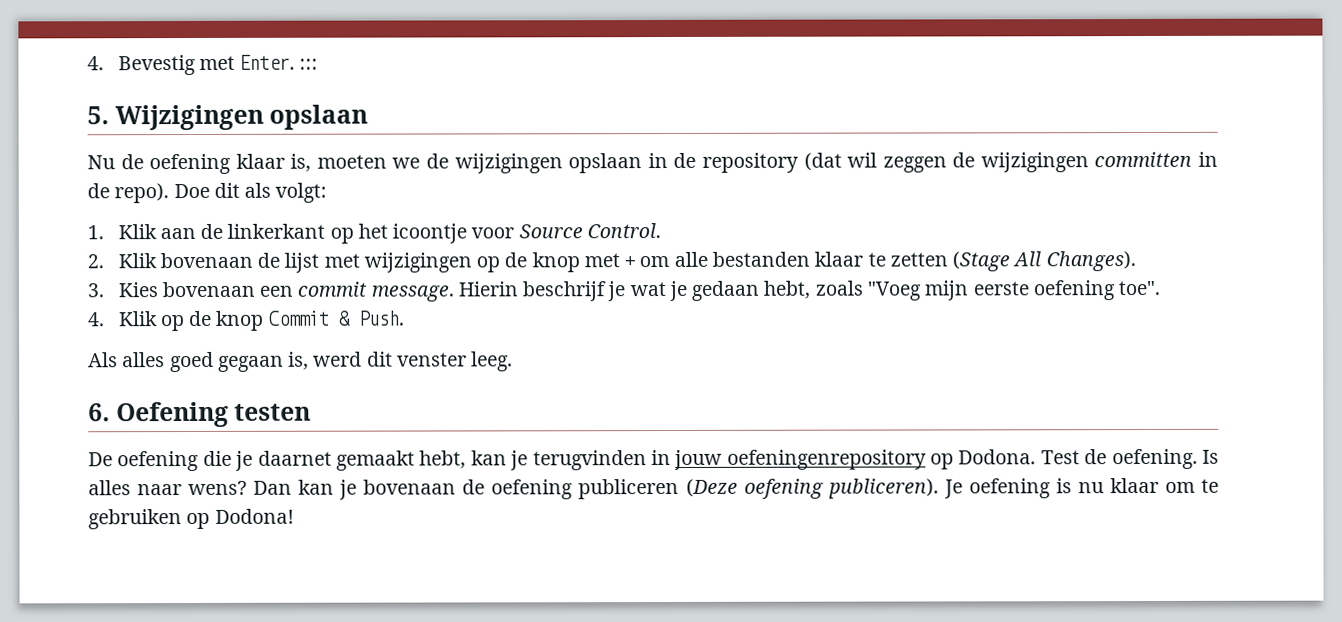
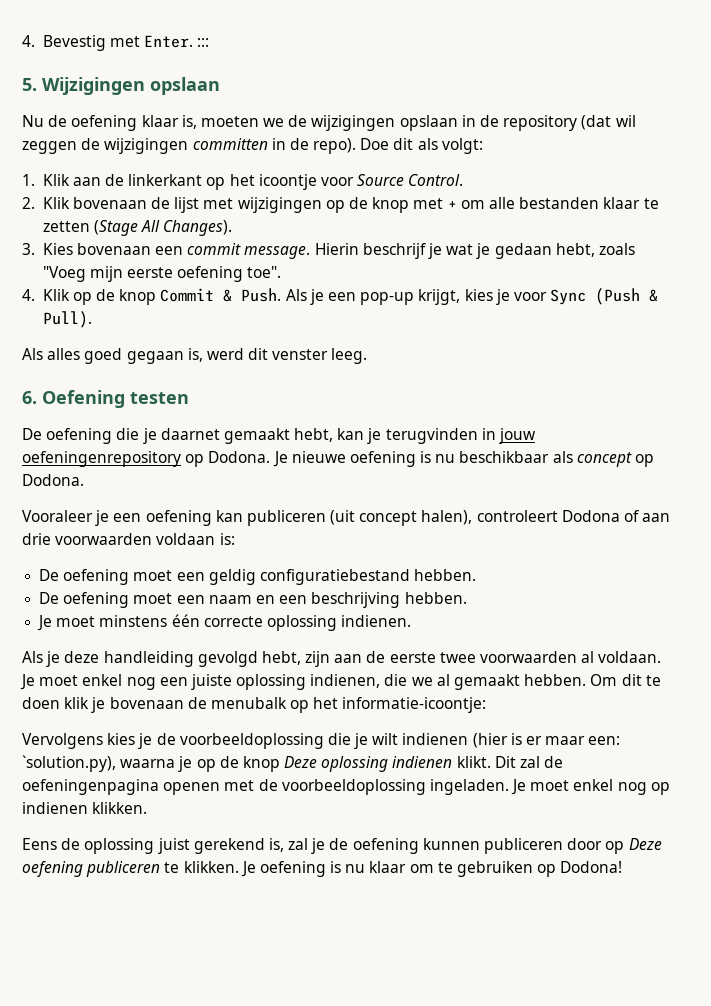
+ Als je een pop-up krijgt, kies je voor Sync (Push & Pull).
- Test de oefening. Is alles naar wens? Dan kan je bovenaan de oefening publiceren (Deze oefening publiceren).
+ Je nieuwe oefening is nu beschikbaar als concept op Dodona.
+ Vooraleer je een oefening kan publiceren (uit concept halen), controleert Dodona of aan drie voorwaarden voldaan is:
+ De oefening moet een geldig configuratiebestand hebben.
+ De oefening moet een naam en een beschrijving hebben.
+ Je moet minstens één correcte oplossing indienen.
+ Als je deze handleiding gevolgd hebt, zijn aan de eerste twee voorwaarden al voldaan. Je moet enkel nog een juiste oplossing indienen, die we al gemaakt hebben. Om dit te doen klik je bovenaan de menubalk op het informatie-icoontje:
+ Vervolgens kies je de voorbeeldoplossing die je wilt indienen (hier is er maar een: `solution.py), waarna je op de knop Deze oplossing indienen klikt. Dit zal de oefeningenpagina openen met de voorbeeldoplossing ingeladen. Je moet enkel nog op indienen klikken.
+ Eens de oplossing juist gerekend is, zal je de oefening kunnen publiceren door op Deze oefening publiceren te klikken.

